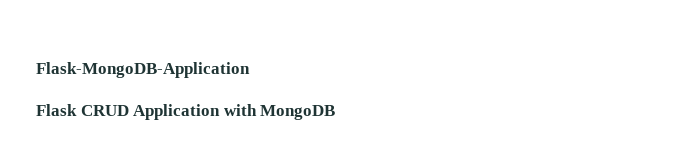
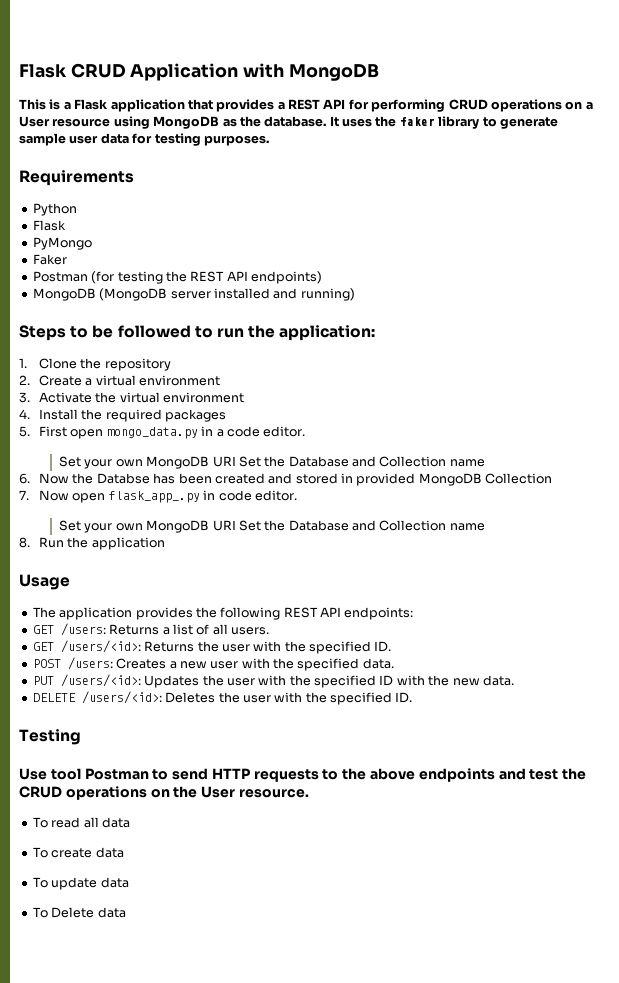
- Flask-MongoDB-Application
+ This is a Flask application that provides a REST API for performing CRUD operations on a User resource using MongoDB as the database. It uses the faker library to generate sample user data for testing purposes.
+ Requirements
+ Python
+ Flask
+ PyMongo
+ Faker
+ Postman (for testing the REST API endpoints)
+ MongoDB (MongoDB server installed and running)
+ Steps to be followed to run the application:
+ 1. Clone the repository
+ 2. Create a virtual environment
+ 3. Activate the virtual environment
+ 4. Install the required packages
+ 5. First open mongo_data.py in a code editor.
+ Set your own MongoDB URI Set the Database and Collection name
+ 6. Now the Databse has been created and stored in provided MongoDB Collection
+ 7. Now open flask_app_.py in code editor.
+ Set your own MongoDB URI Set the Database and Collection name
+ 8. Run the application
+ Usage
+ The application provides the following REST API endpoints:
+ GET /users: Returns a list of all users.
+ GET /users/<id>: Returns the user with the specified ID.
+ POST /users: Creates a new user with the specified data.
+ PUT /users/<id>: Updates the user with the specified ID with the new data.
+ DELETE /users/<id>: Deletes the user with the specified ID.
+ Testing
+ Use tool Postman to send HTTP requests to the above endpoints and test the CRUD operations on the User resource.
+ To read all data
+ To create data
+ To update data
+ To Delete data

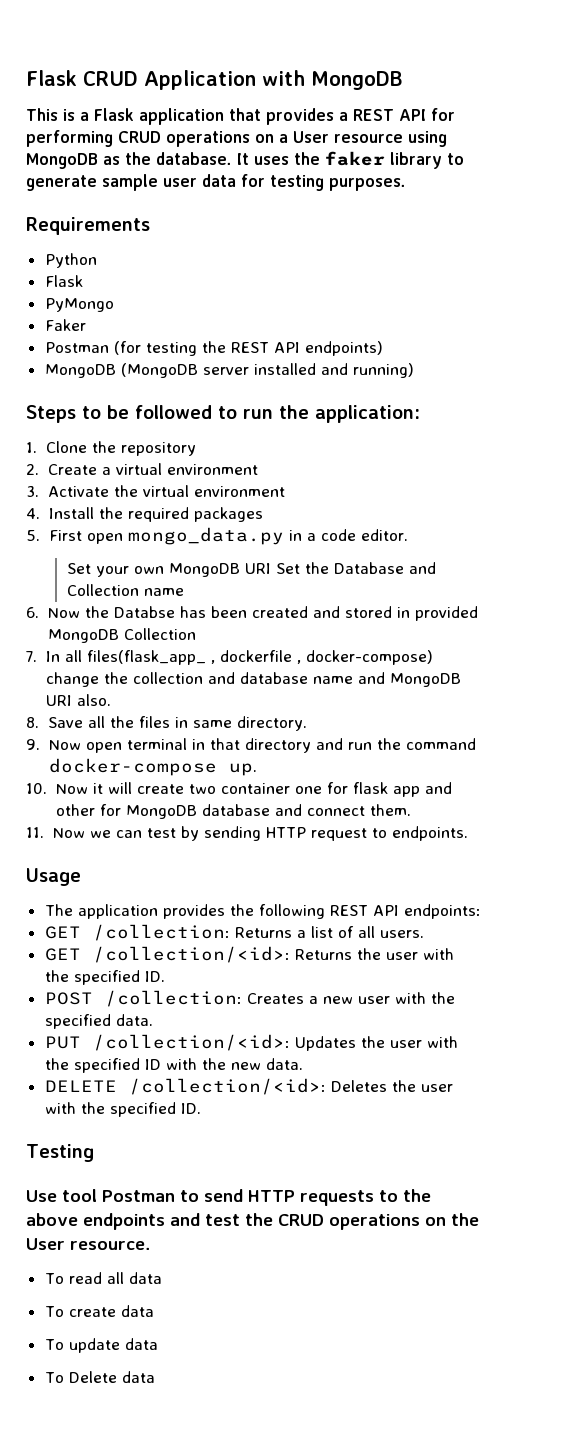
- 7. Now open flask_app_.py in code editor.
- Set your own MongoDB URI Set the Database and Collection name
- 8. Run the application
+ 7. In all files(flask_app_ , dockerfile , docker-compose) change the collection and database name and MongoDB URI also.
+ 8. Save all the files in same directory.
+ 9. Now open terminal in that directory and run the command docker-compose up.
+ 10. Now it will create two container one for flask app and other for MongoDB database and connect them.
+ 11. Now we can test by sending HTTP request to endpoints.
- GET /users: Returns a list of all users.
+ GET /collection: Returns a list of all users.
- GET /users/<id>: Returns the user with the specified ID.
+ GET /collection/<id>: Returns the user with the specified ID.
- POST /users: Creates a new user with the specified data.
+ POST /collection: Creates a new user with the specified data.
- PUT /users/<id>: Updates the user with the specified ID with the new data.
+ PUT /collection/<id>: Updates the user with the specified ID with the new data.
- DELETE /users/<id>: Deletes the user with the specified ID.
+ DELETE /collection/<id>: Deletes the user with the specified ID.

